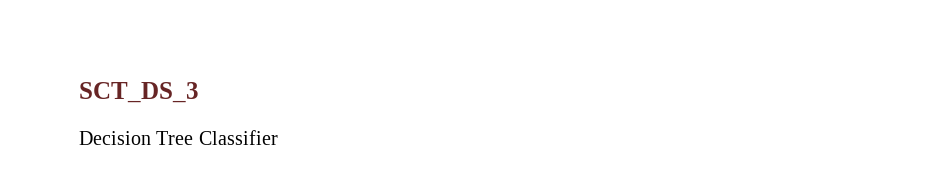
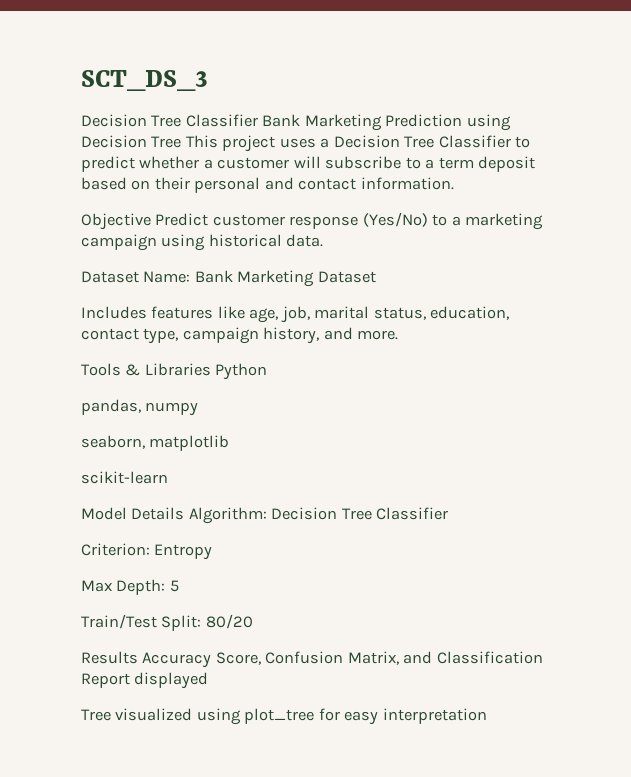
- Decision Tree Classifier
+ Decision Tree Classifier Bank Marketing Prediction using Decision Tree This project uses a Decision Tree Classifier to predict whether a customer will subscribe to a term deposit based on their personal and contact information.
+ Objective Predict customer response (Yes/No) to a marketing campaign using historical data.
+ Dataset Name: Bank Marketing Dataset
+ Includes features like age, job, marital status, education, contact type, campaign history, and more.
+ Tools & Libraries Python
+ pandas, numpy
+ seaborn, matplotlib
+ scikit-learn
+ Model Details Algorithm: Decision Tree Classifier
+ Criterion: Entropy
+ Max Depth: 5
+ Train/Test Split: 80/20
+ Results Accuracy Score, Confusion Matrix, and Classification Report displayed
+ Tree visualized using plot_tree for easy interpretation

